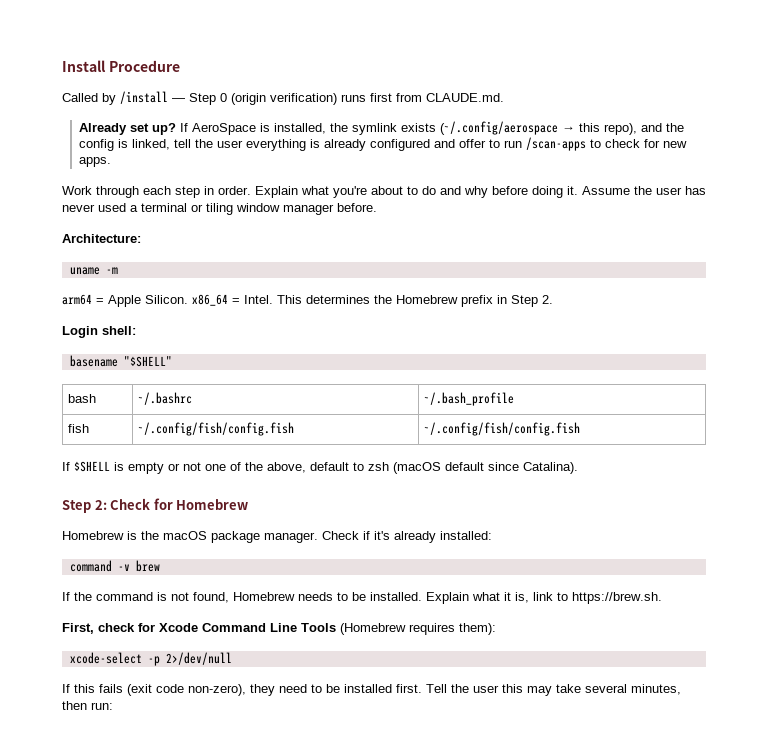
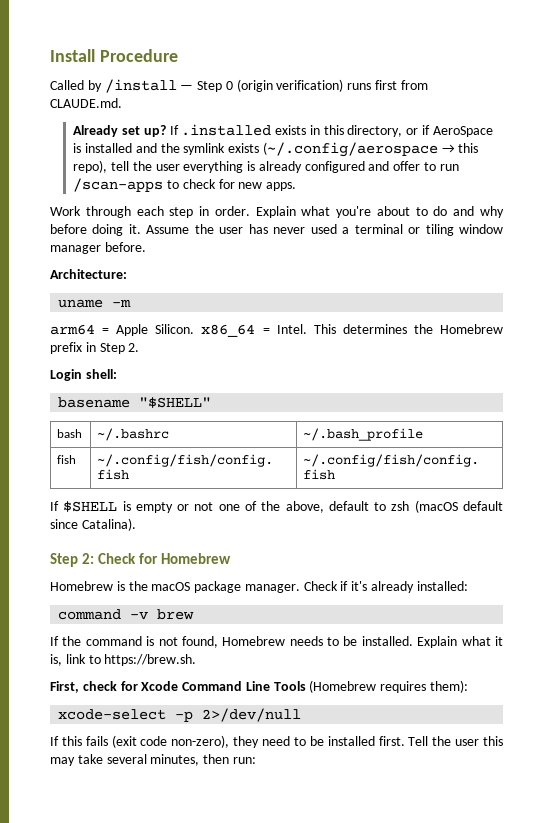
- If AeroSpace is installed, the symlink exists (~/.config/aerospace → this repo), and the config is linked, tell the user everything is already configured and offer to run /scan-apps to check for new apps.
+ If .installed exists in this directory, or if AeroSpace is installed and the symlink exists (~/.config/aerospace → this repo), tell the user everything is already configured and offer to run /scan-apps to check for new apps.

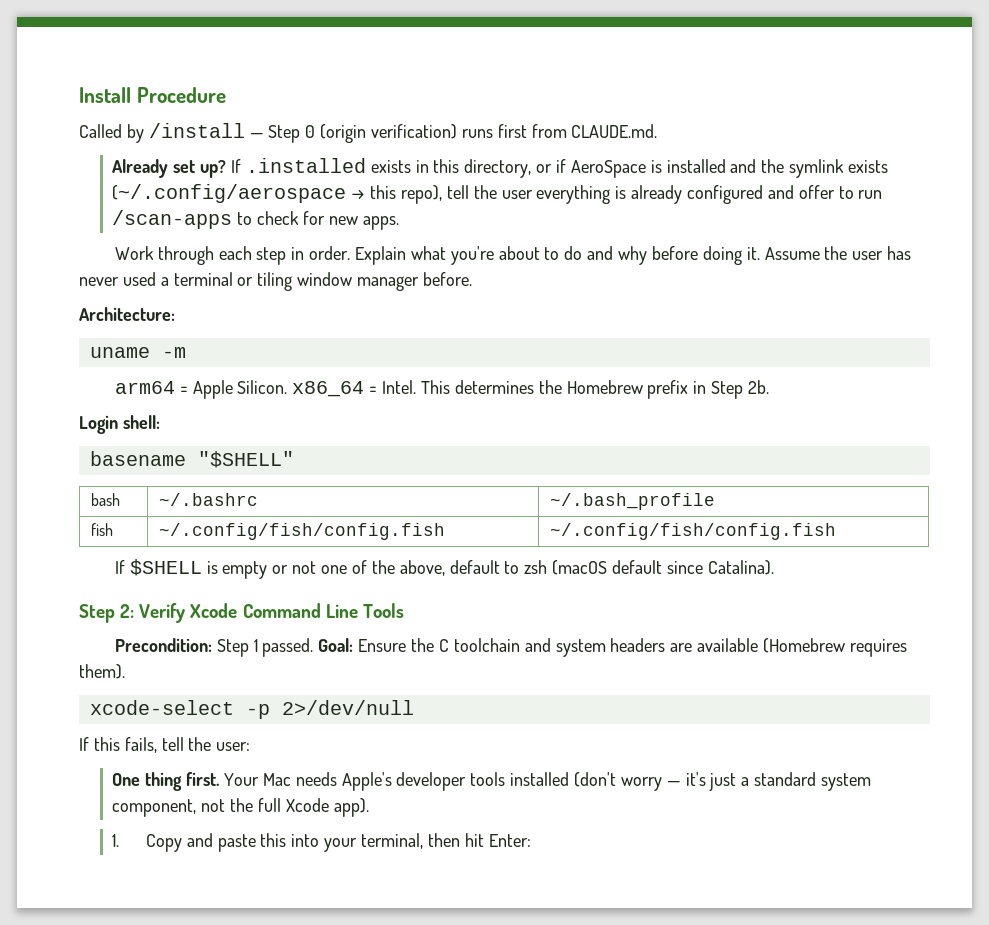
- This determines the Homebrew prefix in Step 2.
+ This determines the Homebrew prefix in Step 2b.
- Step 2: Check for Homebrew
- Homebrew is the macOS package manager. Check if it's already installed:
- command -v brew
- If the command is not found, Homebrew needs to be installed. Explain what it is, link to https://brew.sh.
- First, check for Xcode Command Line Tools (Homebrew requires them):
+ Step 2: Verify Xcode Command Line Tools
+ Precondition: Step 1 passed. Goal: Ensure the C toolchain and system headers are available (Homebrew requires them).
- If this fails (exit code non-zero), they need to be installed first. Tell the user this may take several minutes, then run:
+ If this fails, tell the user:
+ One thing first. Your Mac needs Apple's developer tools installed (don't worry — it's just a standard system component, not the full Xcode app).
+ 1. Copy and paste this into your terminal, then hit Enter:

